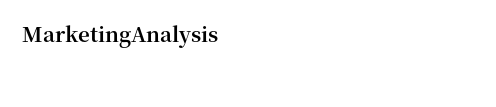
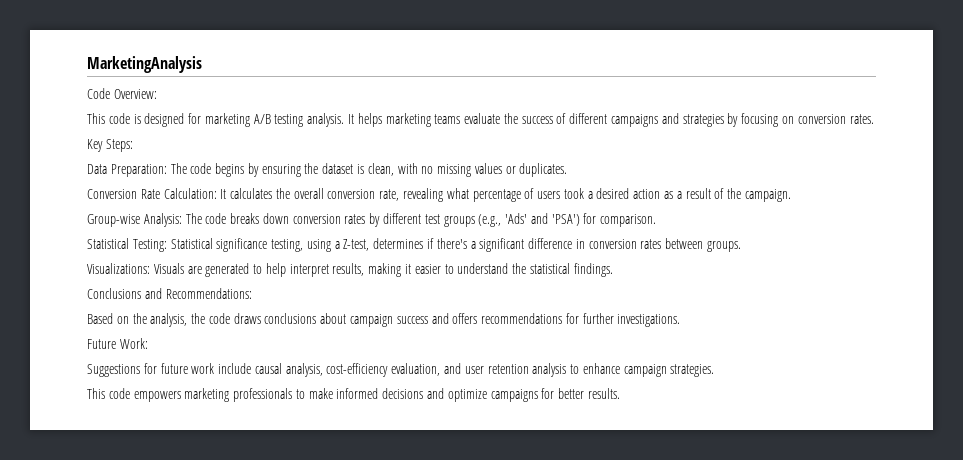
+ Code Overview:
+ This code is designed for marketing A/B testing analysis. It helps marketing teams evaluate the success of different campaigns and strategies by focusing on conversion rates.
+ Key Steps:
+ Data Preparation: The code begins by ensuring the dataset is clean, with no missing values or duplicates.
+ Conversion Rate Calculation: It calculates the overall conversion rate, revealing what percentage of users took a desired action as a result of the campaign.
+ Group-wise Analysis: The code breaks down conversion rates by different test groups (e.g., 'Ads' and 'PSA') for comparison.
+ Statistical Testing: Statistical significance testing, using a Z-test, determines if there's a significant difference in conversion rates between groups.
+ Visualizations: Visuals are generated to help interpret results, making it easier to understand the statistical findings.
+ Conclusions and Recommendations:
+ Based on the analysis, the code draws conclusions about campaign success and offers recommendations for further investigations.
+ Future Work:
+ Suggestions for future work include causal analysis, cost-efficiency evaluation, and user retention analysis to enhance campaign strategies.
+ This code empowers marketing professionals to make informed decisions and optimize campaigns for better results.

